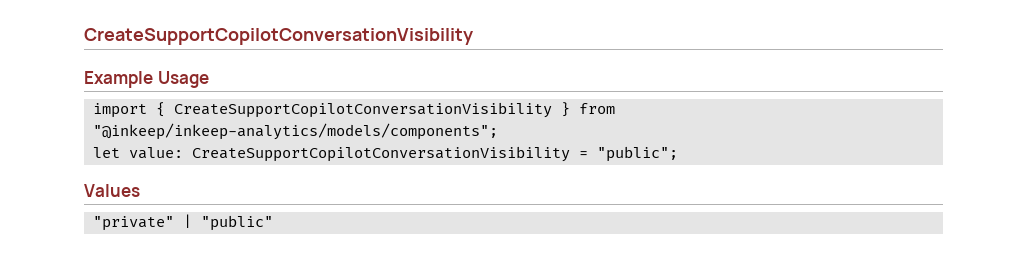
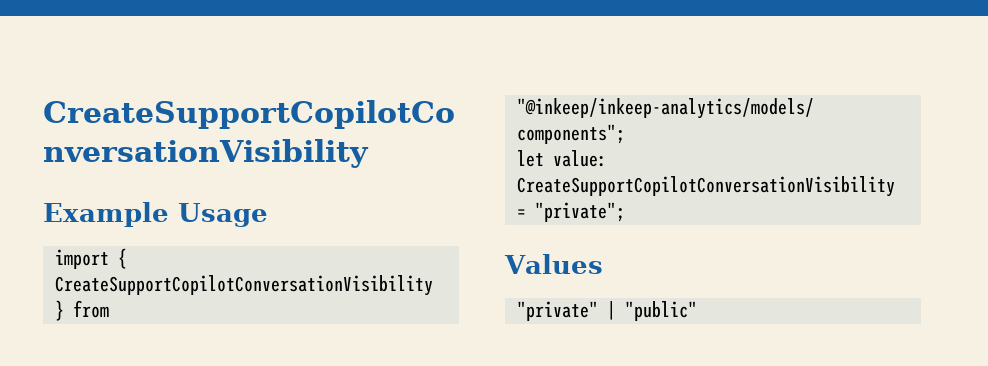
- let value: CreateSupportCopilotConversationVisibility = "public";
+ let value: CreateSupportCopilotConversationVisibility = "private";

